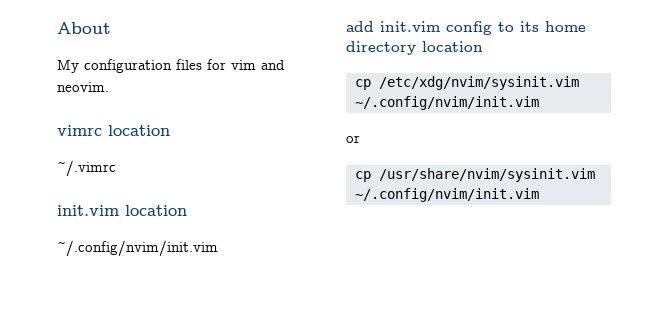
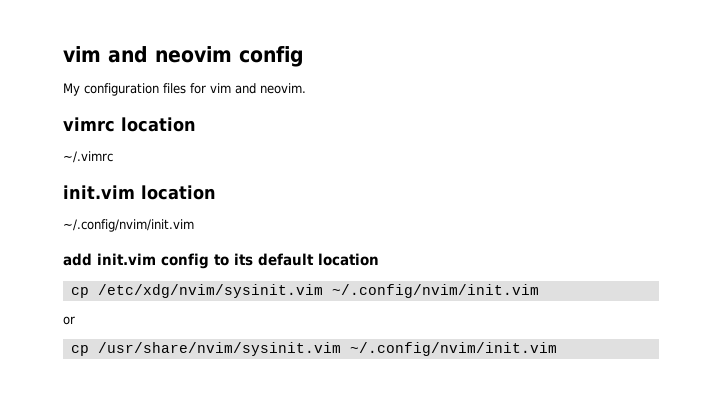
- About
+ vim and neovim config
- add init.vim config to its home directory location
+ add init.vim config to its default location

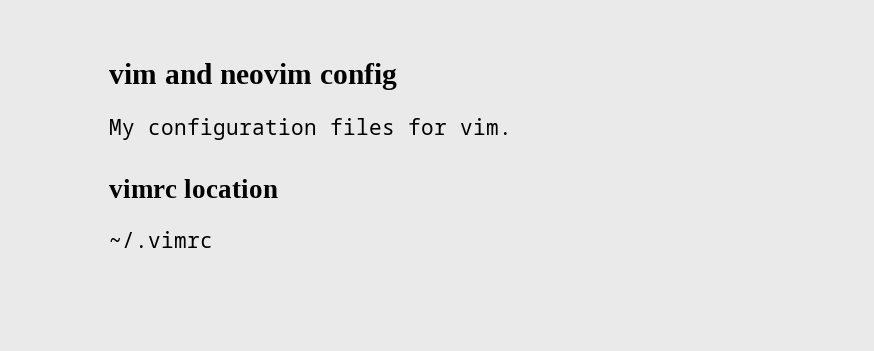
- My configuration files for vim and neovim.
+ My configuration files for vim.
- init.vim location
- ~/.config/nvim/init.vim
- add init.vim config to its default location
- cp /etc/xdg/nvim/sysinit.vim ~/.config/nvim/init.vim
- or
- cp /usr/share/nvim/sysinit.vim ~/.config/nvim/init.vim

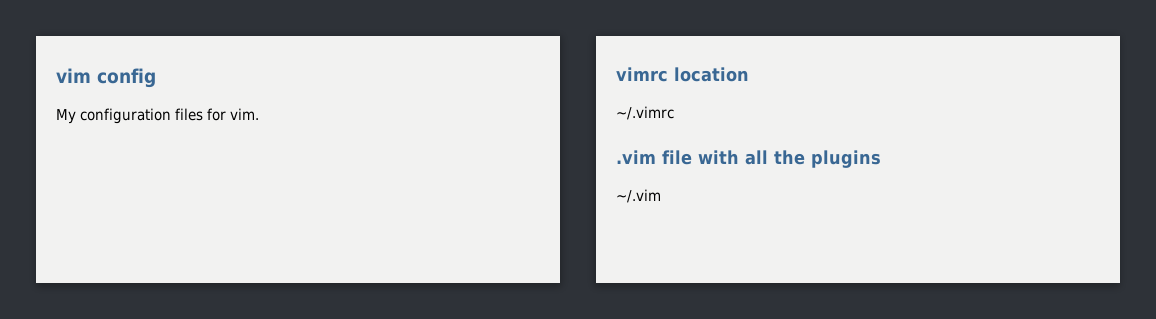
- vim and neovim config
+ vim config
+ .vim file with all the plugins
+ ~/.vim

